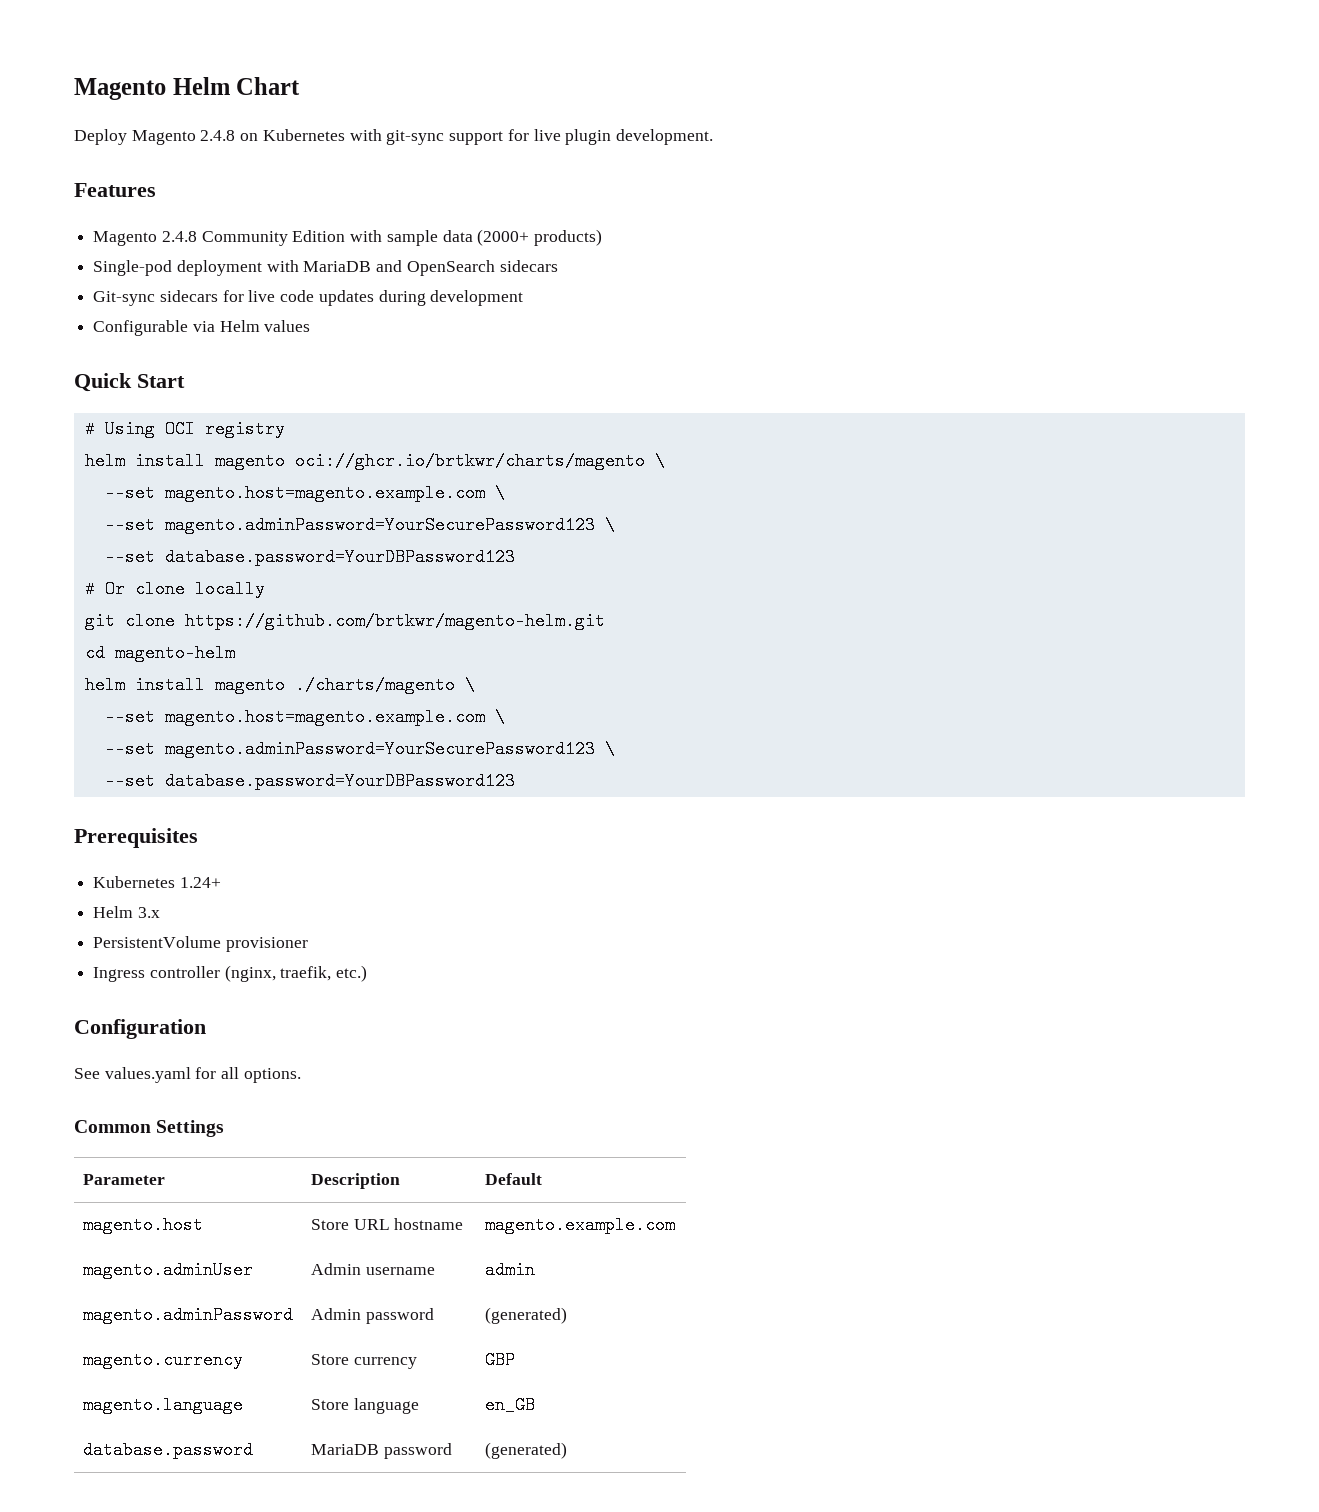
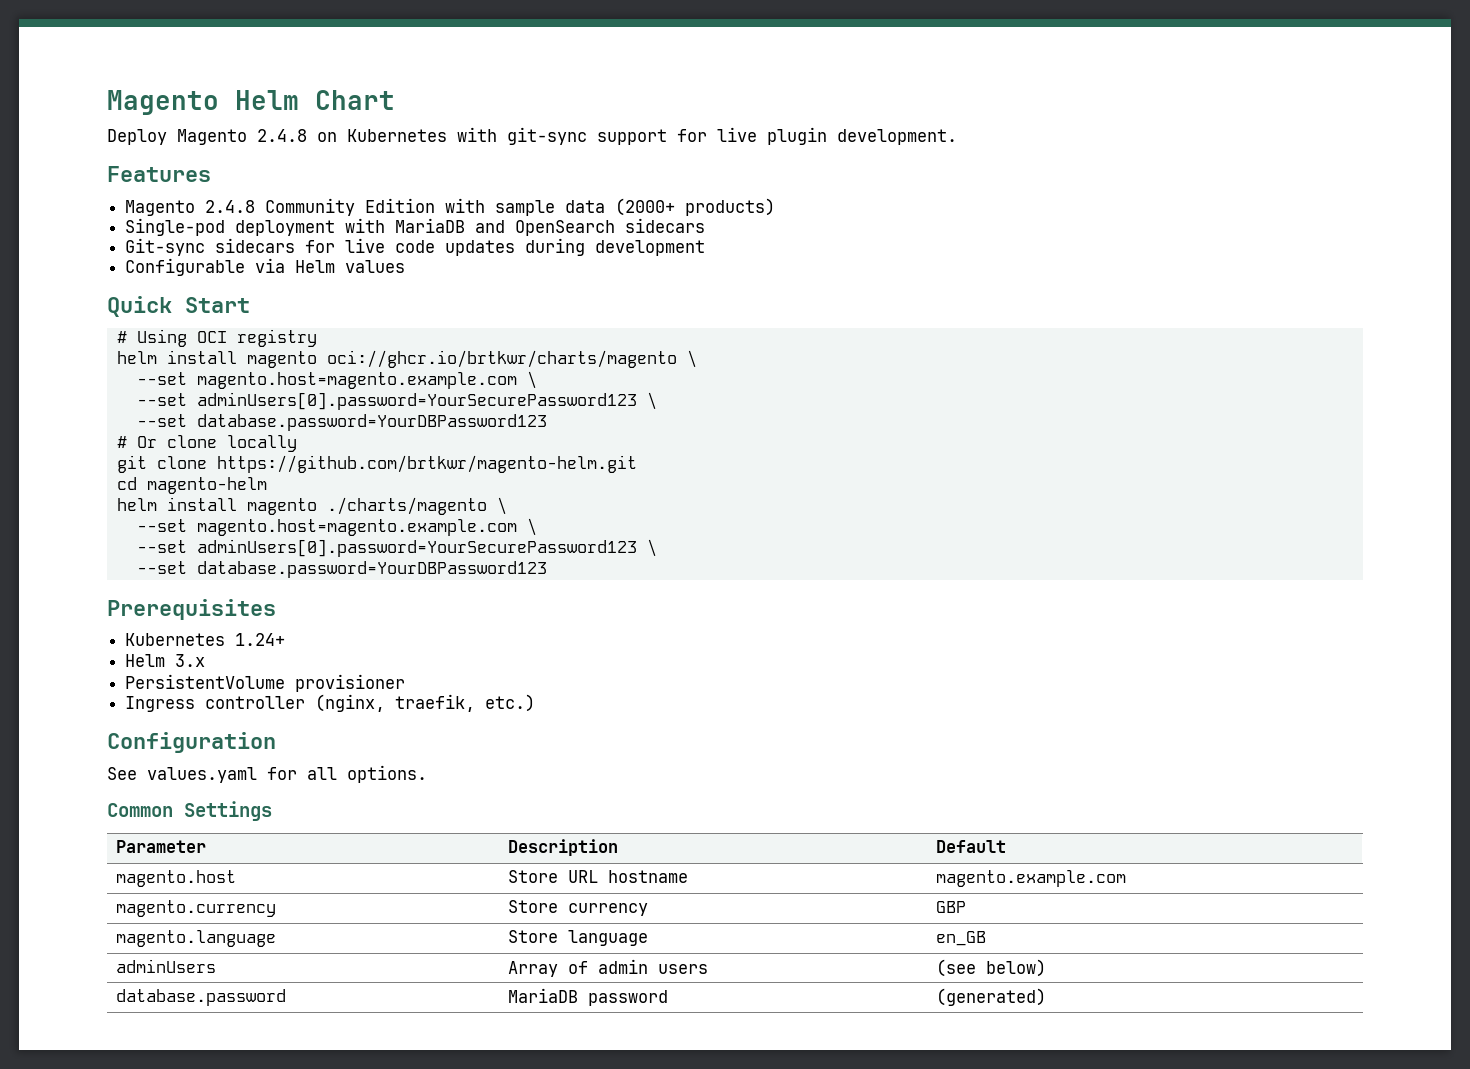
  helm install magento oci://ghcr.io/brtkwr/charts/magento \
  --set magento.host=magento.example.com \
- --set magento.adminPassword=YourSecurePassword123 \
+ --set adminUsers[0].password=YourSecurePassword123 \
  helm install magento ./charts/magento \
  --set magento.host=magento.example.com \
- --set magento.adminPassword=YourSecurePassword123 \
+ --set adminUsers[0].password=YourSecurePassword123 \
- magento.adminUser | Admin username | admin
- magento.adminPassword | Admin password | (generated)
+ adminUsers | Array of admin users | (see below)

